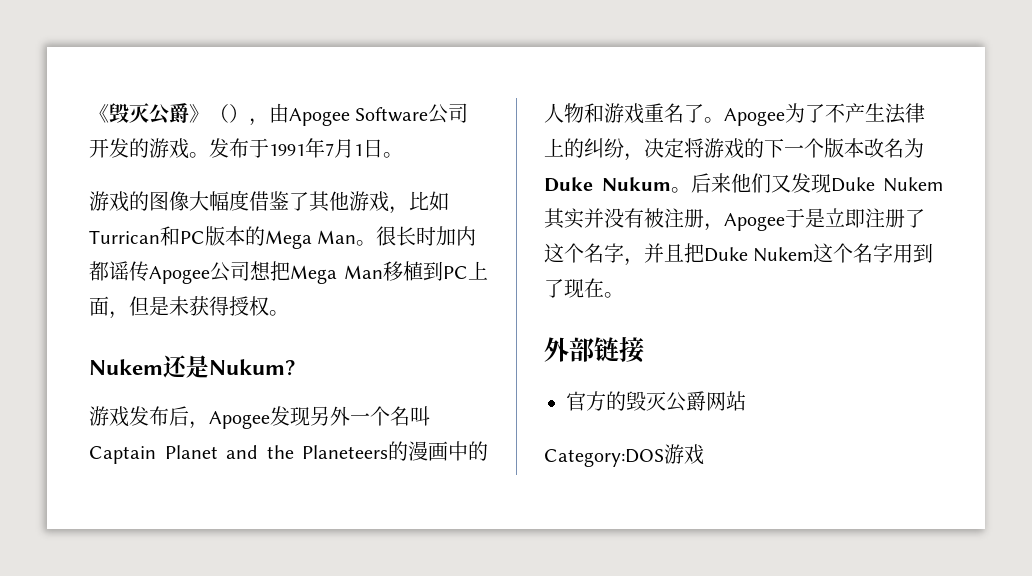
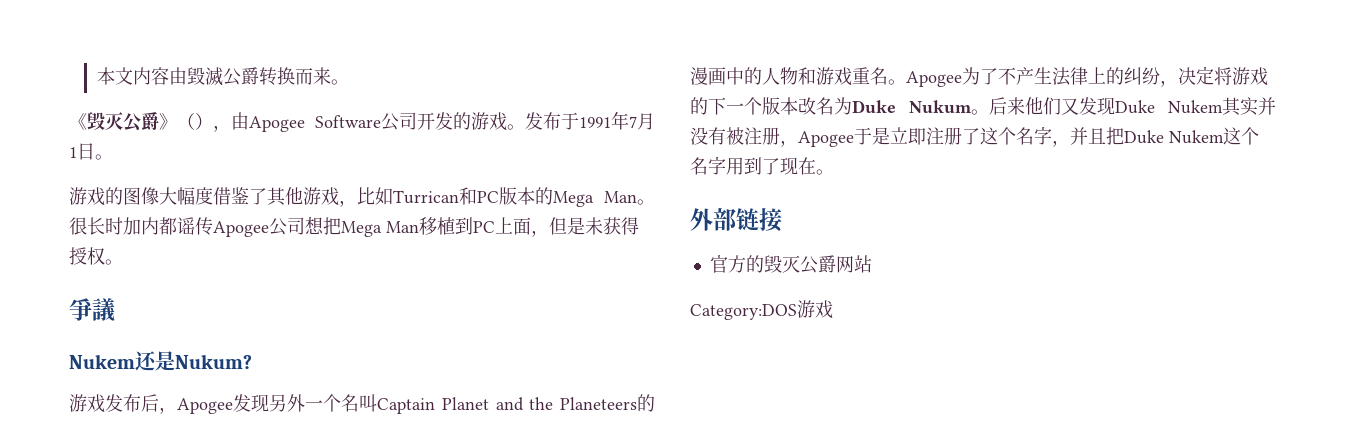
+ 本文内容由毀滅公爵转换而来。
+ 爭議
- 游戏发布后，Apogee发现另外一个名叫Captain Planet and the Planeteers的漫画中的人物和游戏重名了。
+ 游戏发布后，Apogee发现另外一个名叫Captain Planet and the Planeteers的漫画中的人物和游戏重名。

